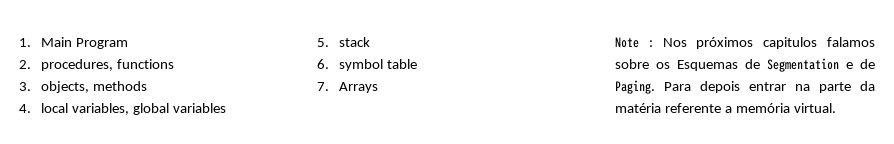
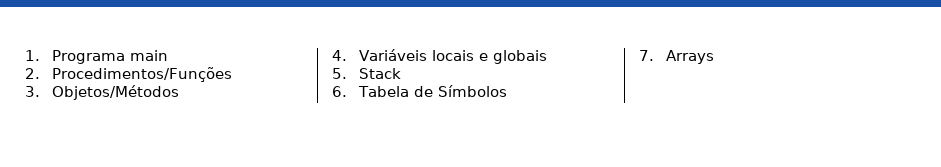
- 1. Main Program
+ 1. Programa main
- 2. procedures, functions
+ 2. Procedimentos/Funções
- 3. objects, methods
+ 3. Objetos/Métodos
- 4. local variables, global variables
+ 4. Variáveis locais e globais
- 5. stack
+ 5. Stack
- 6. symbol table
+ 6. Tabela de Símbolos
- Note : Nos próximos capitulos falamos sobre os Esquemas de Segmentation e de Paging. Para depois entrar na parte da matéria referente a memória virtual.

